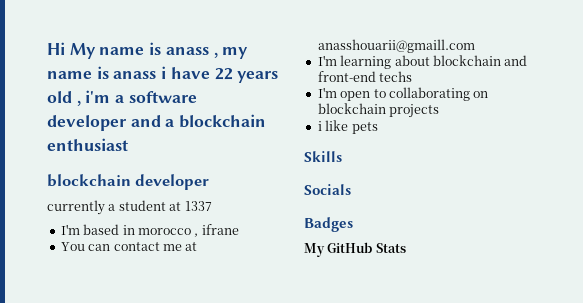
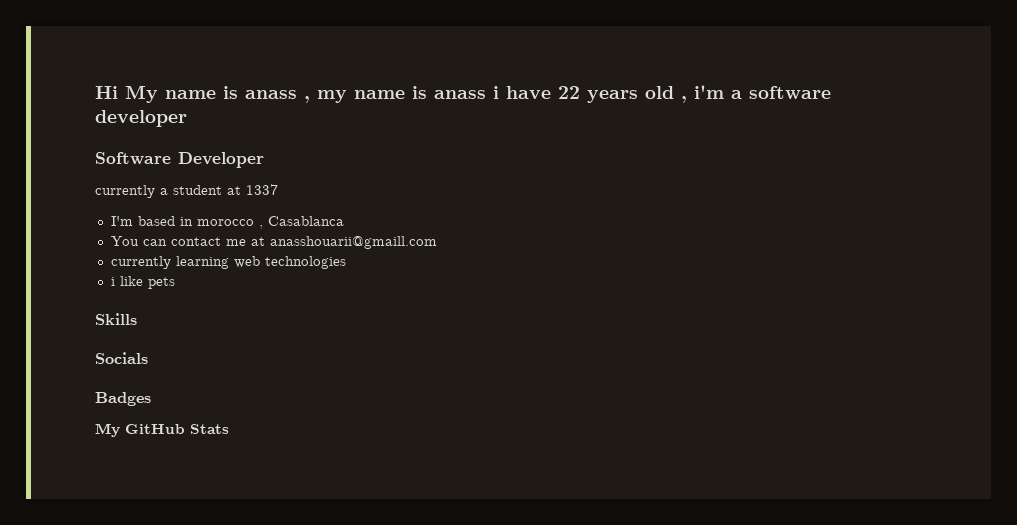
- Hi My name is anass , my name is anass i have 22 years old , i'm a software developer and a blockchain enthusiast
- blockchain developer
+ Hi My name is anass , my name is anass i have 22 years old , i'm a software developer
+ Software Developer
- I'm based in morocco , ifrane
+ I'm based in morocco , Casablanca
- I'm learning about blockchain and front-end techs
- I'm open to collaborating on blockchain projects
+ currently learning web technologies

